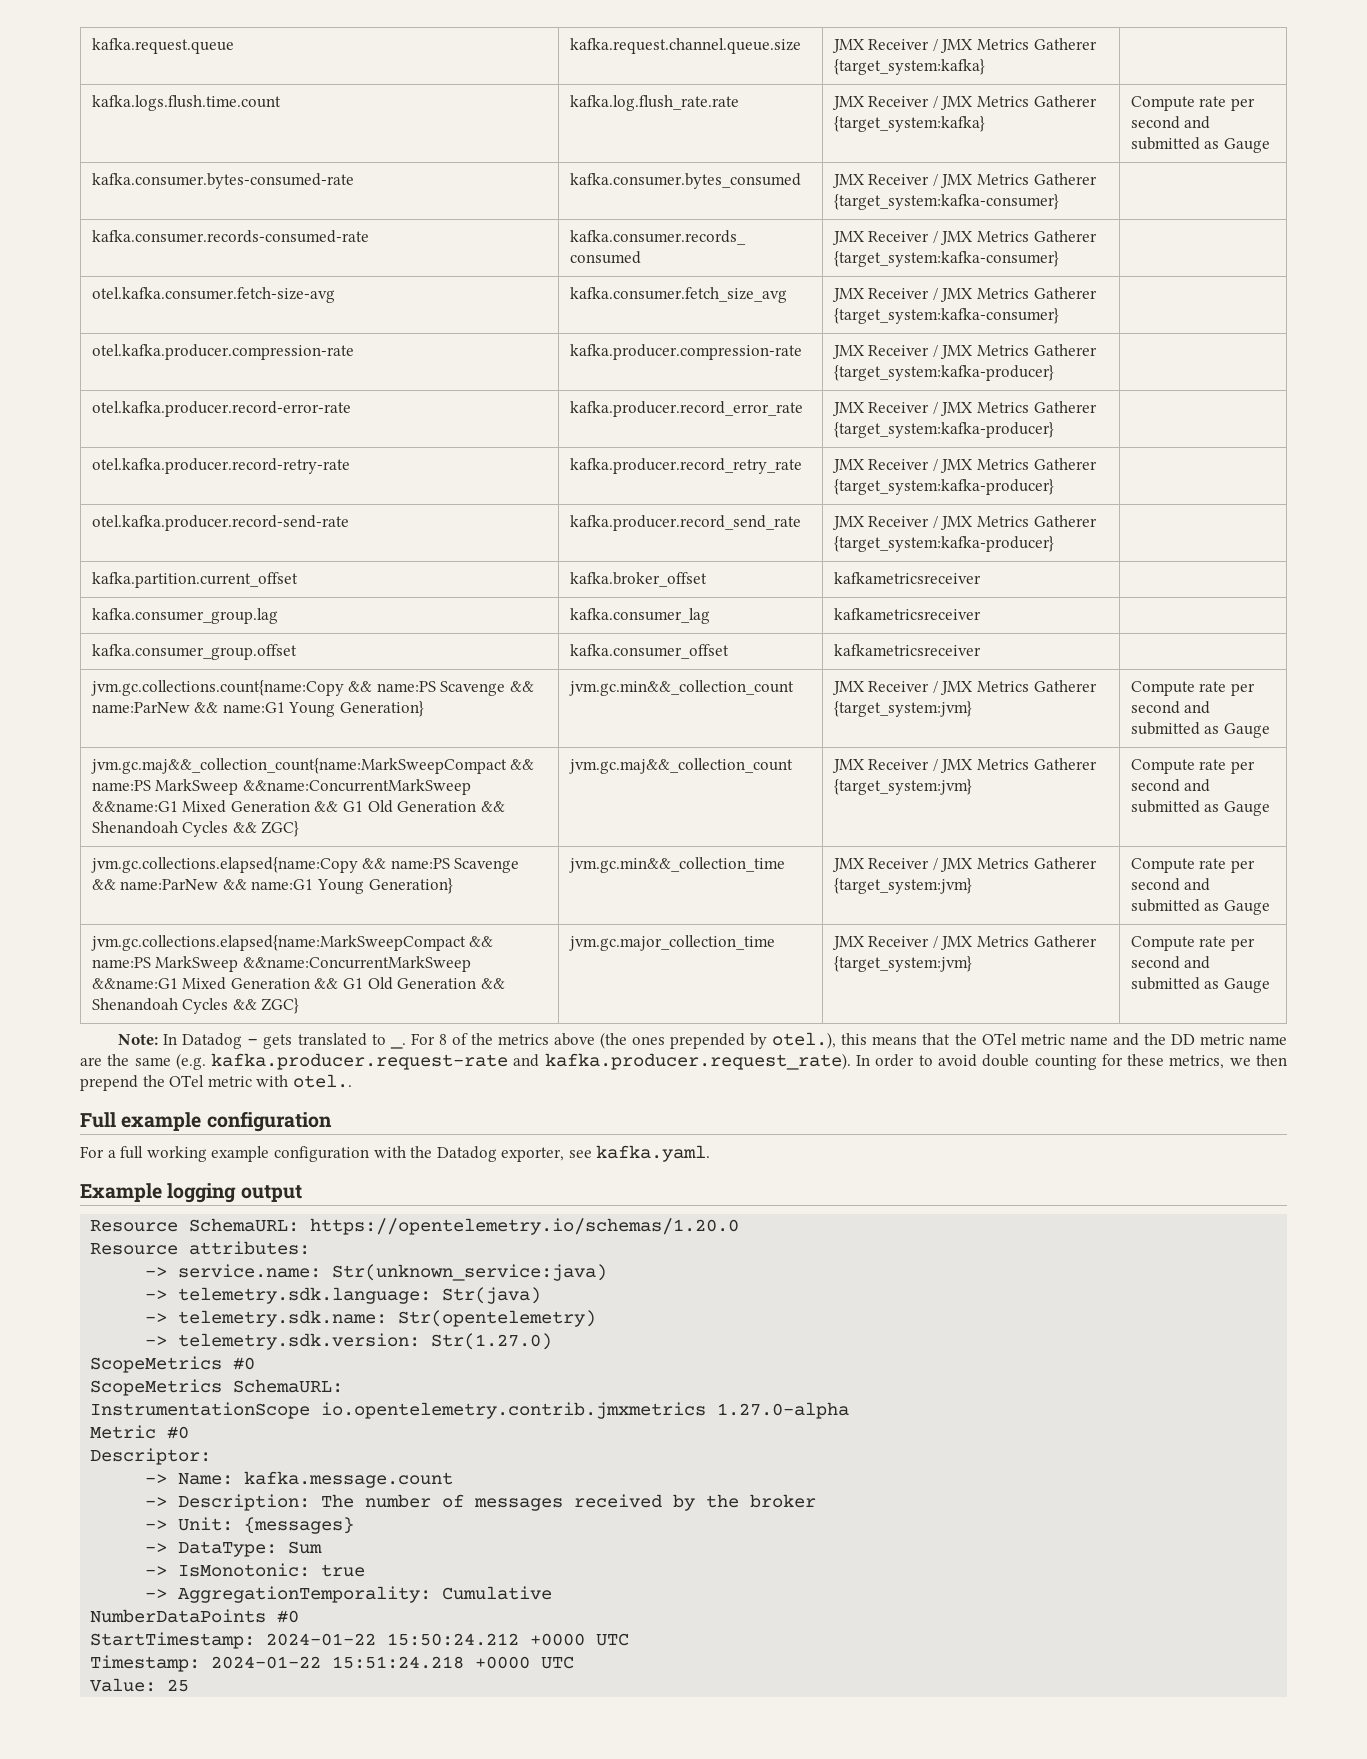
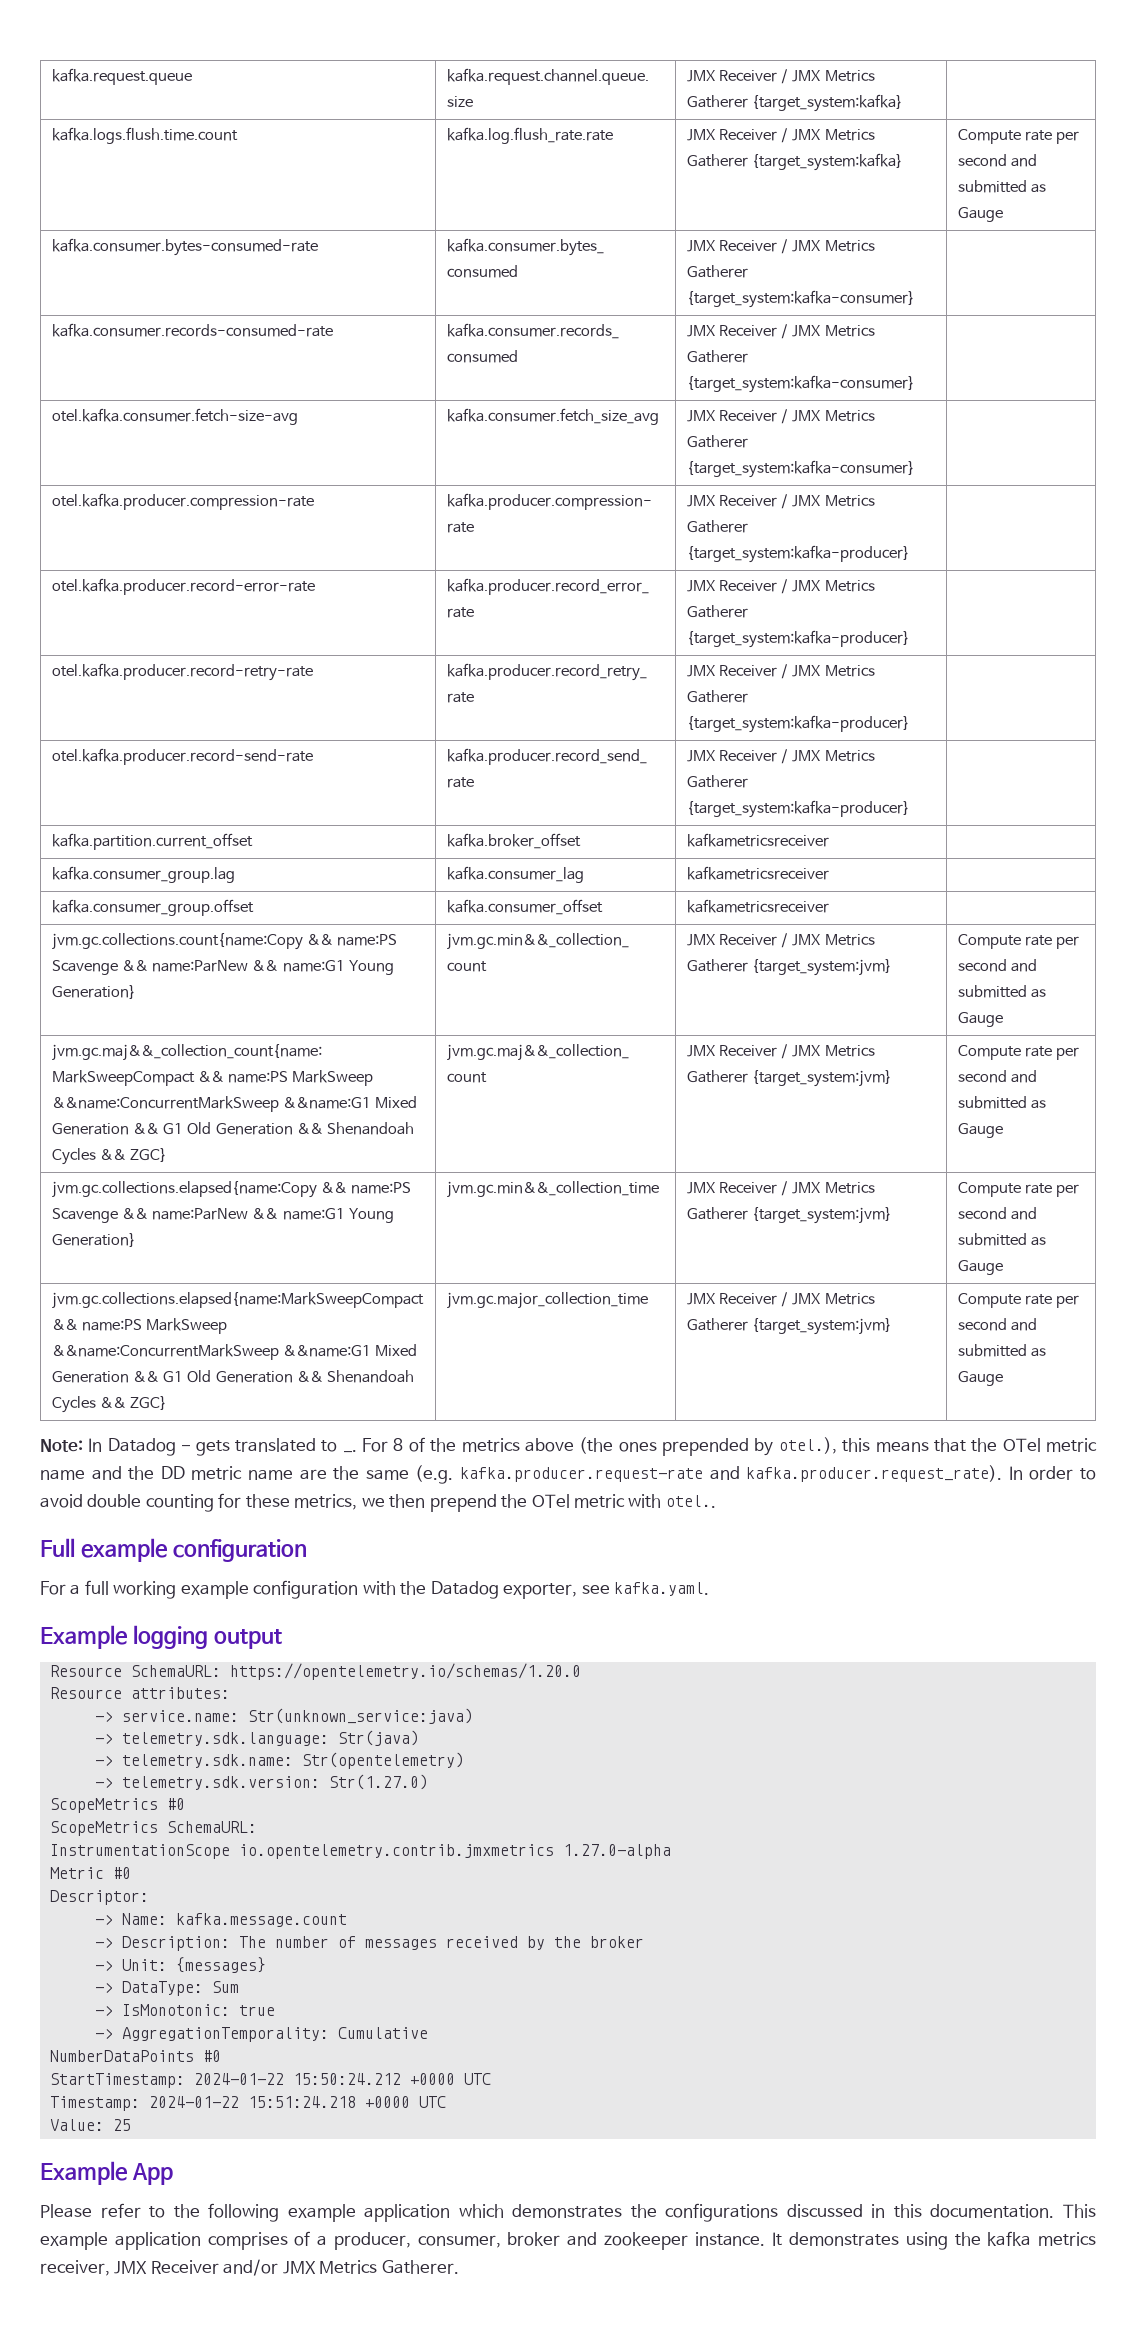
+ Example App
+ Please refer to the following example application which demonstrates the configurations discussed in this documentation. This example application comprises of a producer, consumer, broker and zookeeper instance. It demonstrates using the kafka metrics receiver, JMX Receiver and/or JMX Metrics Gatherer.

